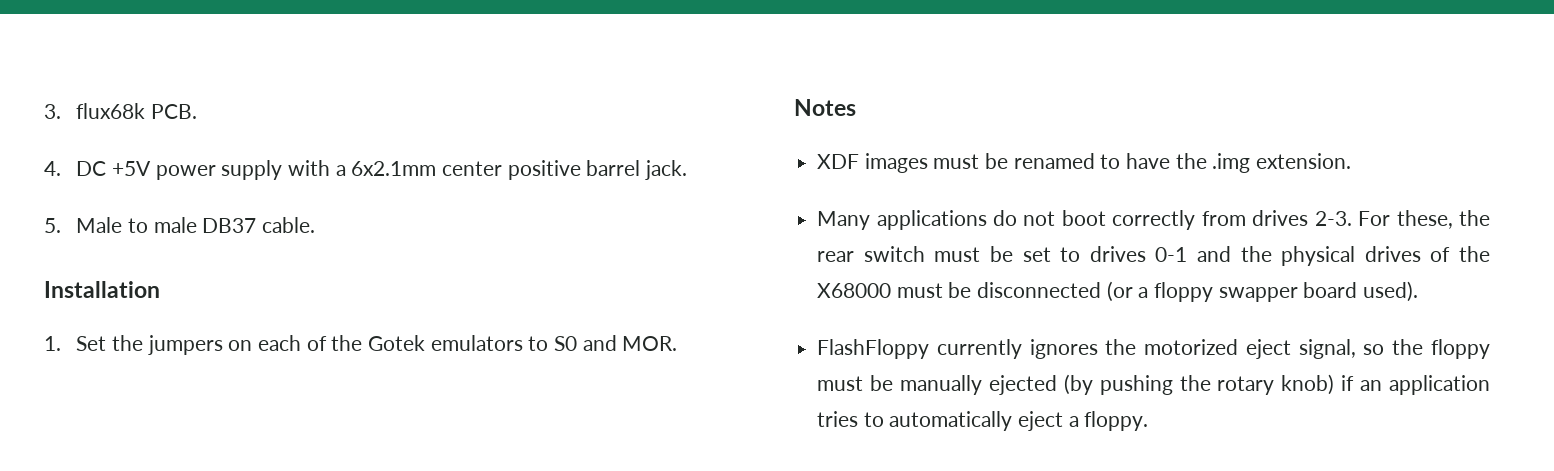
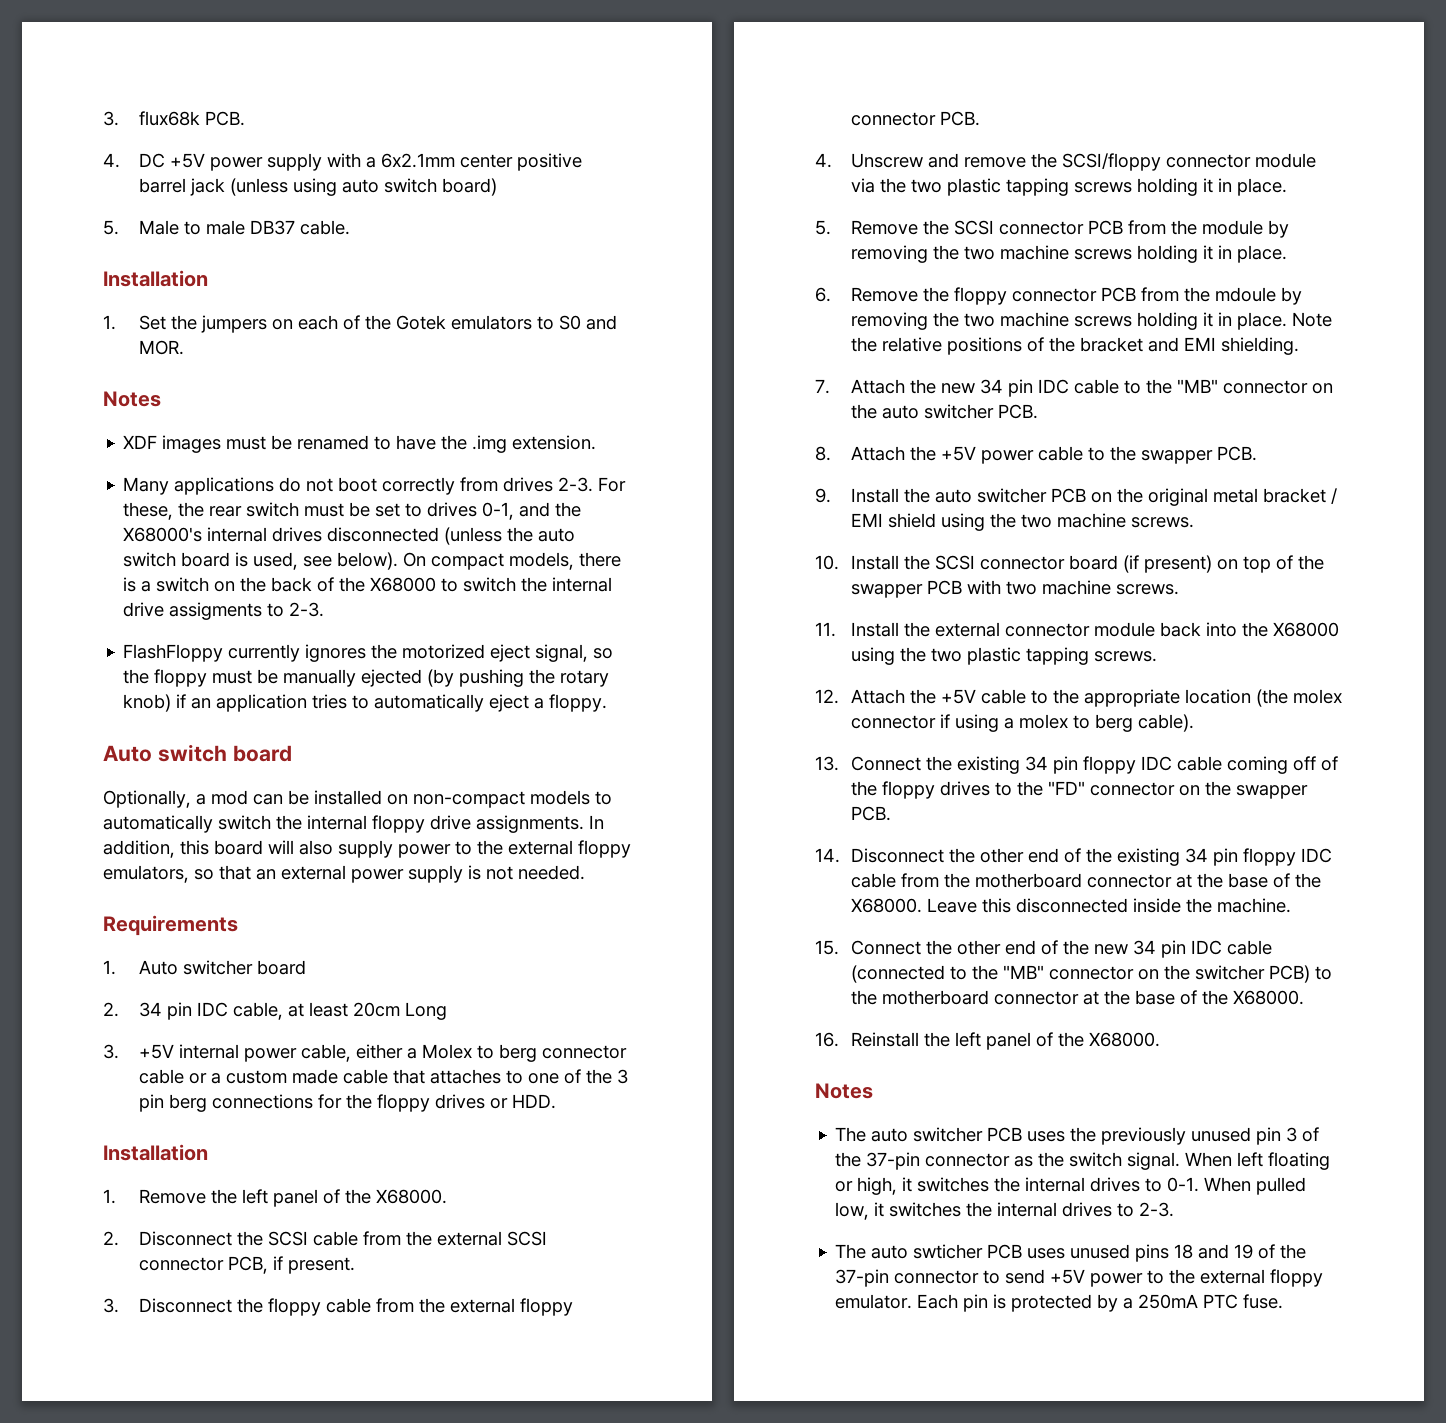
- 4. DC +5V power supply with a 6x2.1mm center positive barrel jack.
+ 4. DC +5V power supply with a 6x2.1mm center positive barrel jack (unless using auto switch board)
- For these, the rear switch must be set to drives 0-1 and the physical drives of the X68000 must be disconnected (or a floppy swapper board used).
+ For these, the rear switch must be set to drives 0-1, and the X68000's internal drives disconnected (unless the auto switch board is used, see below). On compact models, there is a switch on the back of the X68000 to switch the internal drive assigments to 2-3.
+ Auto switch board
+ Optionally, a mod can be installed on non-compact models to automatically switch the internal floppy drive assignments. In addition, this board will also supply power to the external floppy emulators, so that an external power supply is not needed.
+ Requirements
+ 1. Auto switcher board
+ 2. 34 pin IDC cable, at least 20cm Long
+ 3. +5V internal power cable, either a Molex to berg connector cable or a custom made cable that attaches to one of the 3 pin berg connections for the floppy drives or HDD.
+ Installation
+ 1. Remove the left panel of the X68000.
+ 2. Disconnect the SCSI cable from the external SCSI connector PCB, if present.
+ 3. Disconnect the floppy cable from the external floppy connector PCB.
+ 4. Unscrew and remove the SCSI/floppy connector module via the two plastic tapping screws holding it in place.
+ 5. Remove the SCSI connector PCB from the module by removing the two machine screws holding it in place.
+ 6. Remove the floppy connector PCB from the mdoule by removing the two machine screws holding it in place. Note the relative positions of the bracket and EMI shielding.
+ 7. Attach the new 34 pin IDC cable to the "MB" connector on the auto switcher PCB.
+ 8. Attach the +5V power cable to the swapper PCB.
+ 9. Install the auto switcher PCB on the original metal bracket / EMI shield using the two machine screws.
+ 10. Install the SCSI connector board (if present) on top of the swapper PCB with two machine screws.
+ 11. Install the external connector module back into the X68000 using the two plastic tapping screws.
+ 12. Attach the +5V cable to the appropriate location (the molex connector if using a molex to berg cable).
+ 13. Connect the existing 34 pin floppy IDC cable coming off of the floppy drives to the "FD" connector on the swapper PCB.
+ 14. Disconnect the other end of the existing 34 pin floppy IDC cable from the motherboard connector at the base of the X68000. Leave this disconnected inside the machine.
+ 15. Connect the other end of the new 34 pin IDC cable (connected to the "MB" connector on the switcher PCB) to the motherboard connector at the base of the X68000.
+ 16. Reinstall the left panel of the X68000.
+ Notes
+ The auto switcher PCB uses the previously unused pin 3 of the 37-pin connector as the switch signal. When left floating or high, it switches the internal drives to 0-1. When pulled low, it switches the internal drives to 2-3.
+ The auto swticher PCB uses unused pins 18 and 19 of the 37-pin connector to send +5V power to the external floppy emulator. Each pin is protected by a 250mA PTC fuse.

